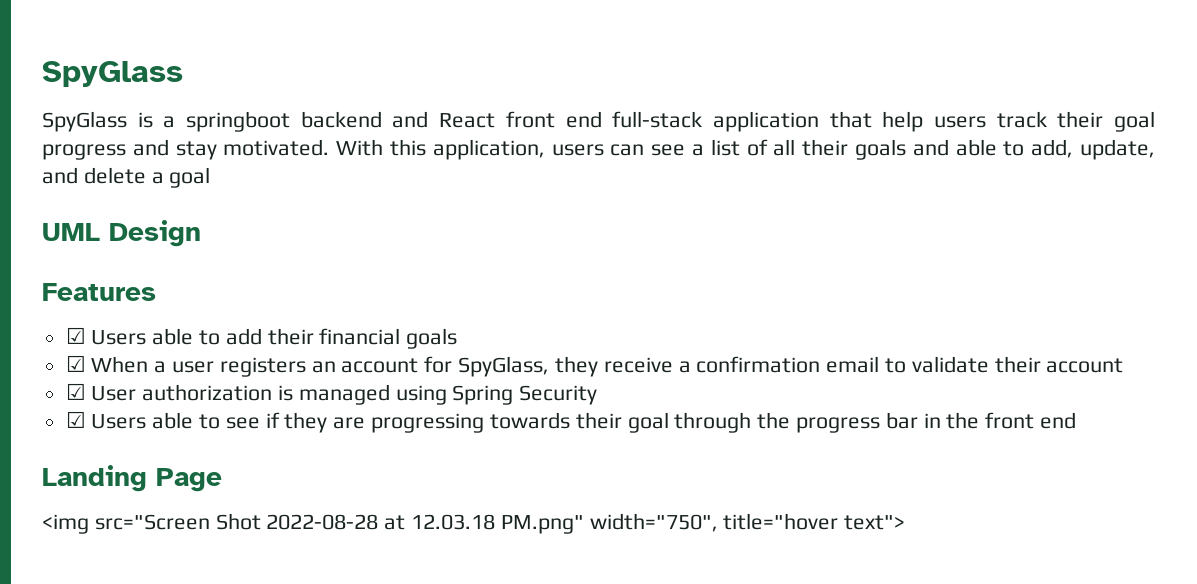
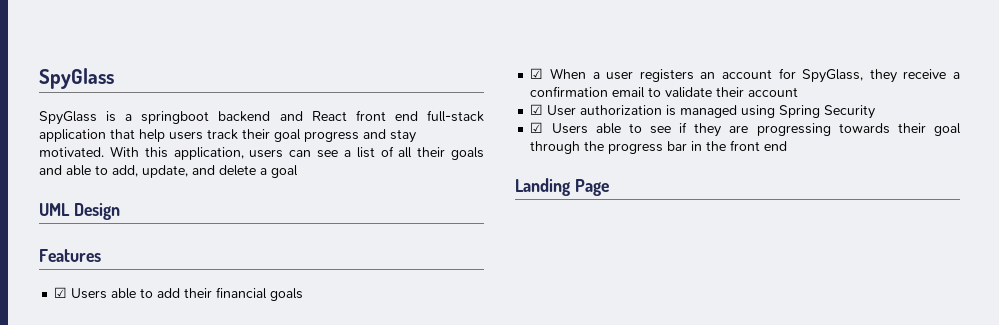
- <img src="Screen Shot 2022-08-28 at 12.03.18 PM.png" width="750", title="hover text">

